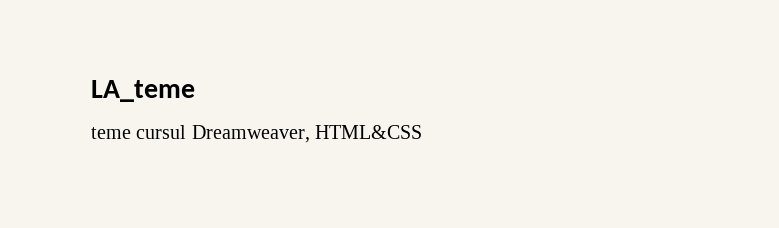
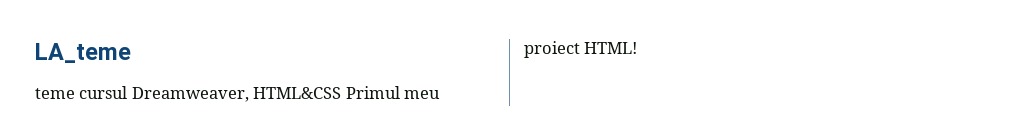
- teme cursul Dreamweaver, HTML&CSS
+ teme cursul Dreamweaver, HTML&CSS Primul meu proiect HTML!

